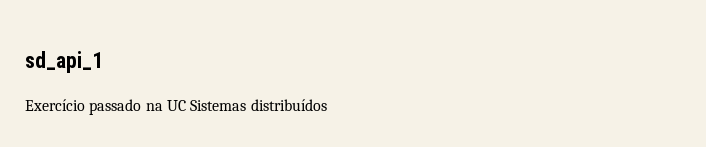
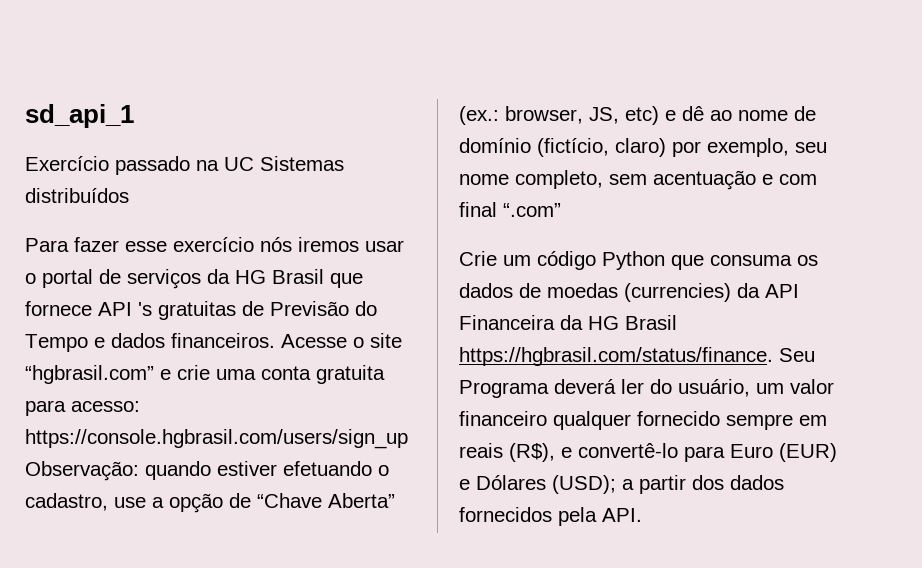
+ Para fazer esse exercício nós iremos usar o portal de serviços da HG Brasil que fornece API 's gratuitas de Previsão do Tempo e dados financeiros. Acesse o site “hgbrasil.com” e crie uma conta gratuita para acesso: https://console.hgbrasil.com/users/sign_up Observação: quando estiver efetuando o cadastro, use a opção de “Chave Aberta” (ex.: browser, JS, etc) e dê ao nome de domínio (fictício, claro) por exemplo, seu nome completo, sem acentuação e com final “.com”
+ Crie um código Python que consuma os dados de moedas (currencies) da API Financeira da HG Brasil https://hgbrasil.com/status/finance. Seu Programa deverá ler do usuário, um valor financeiro qualquer fornecido sempre em reais (R$), e convertê-lo para Euro (EUR) e Dólares (USD); a partir dos dados fornecidos pela API.

